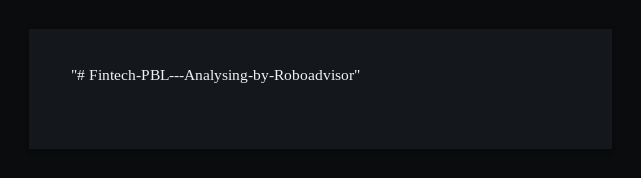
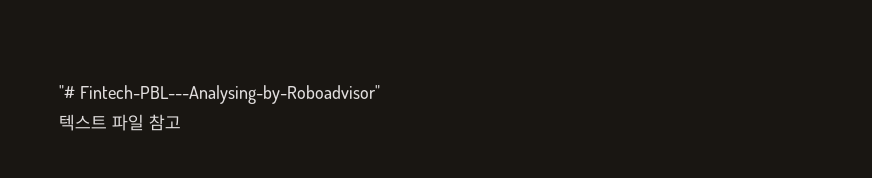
+ 텍스트 파일 참고

